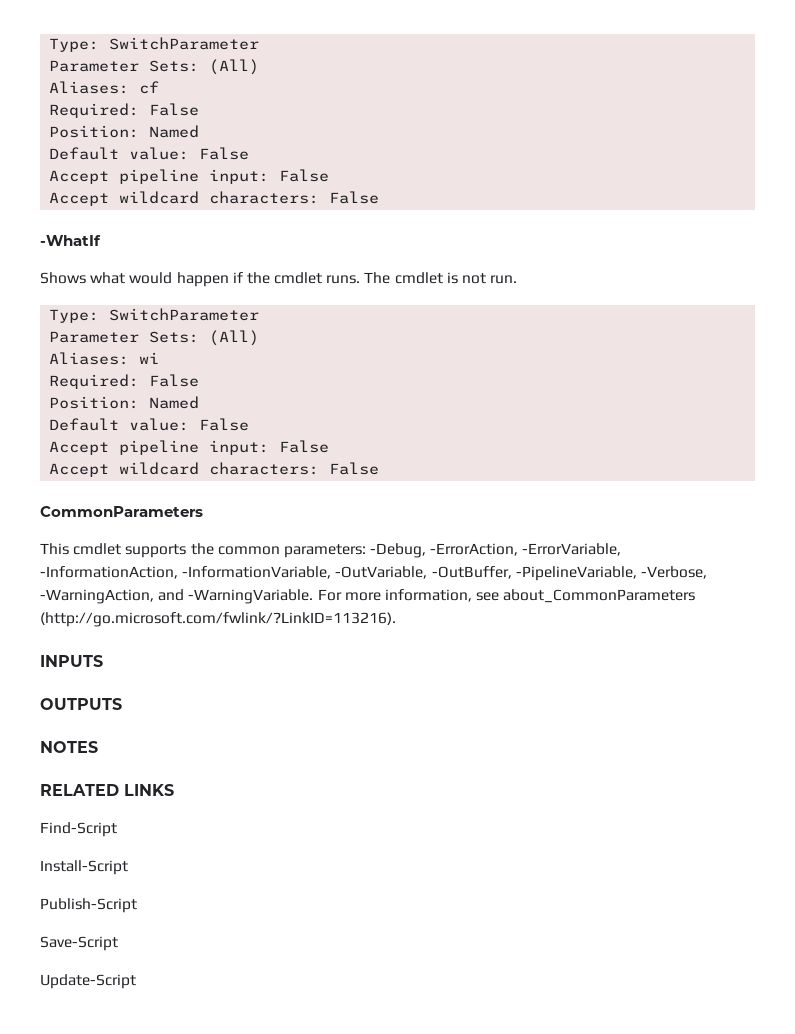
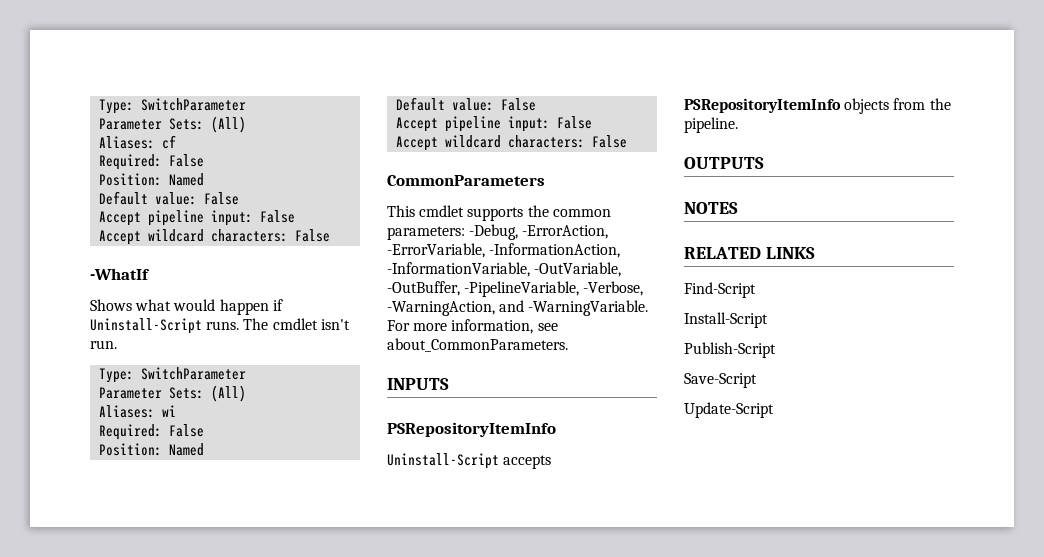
- Shows what would happen if the cmdlet runs.
+ Shows what would happen if Uninstall-Script runs.
- The cmdlet is not run.
+ The cmdlet isn't run.
- For more information, see about_CommonParameters (http://go.microsoft.com/fwlink/?LinkID=113216).
+ For more information, see about_CommonParameters.
  INPUTS
+ PSRepositoryItemInfo
+ Uninstall-Script accepts PSRepositoryItemInfo objects from the pipeline.

